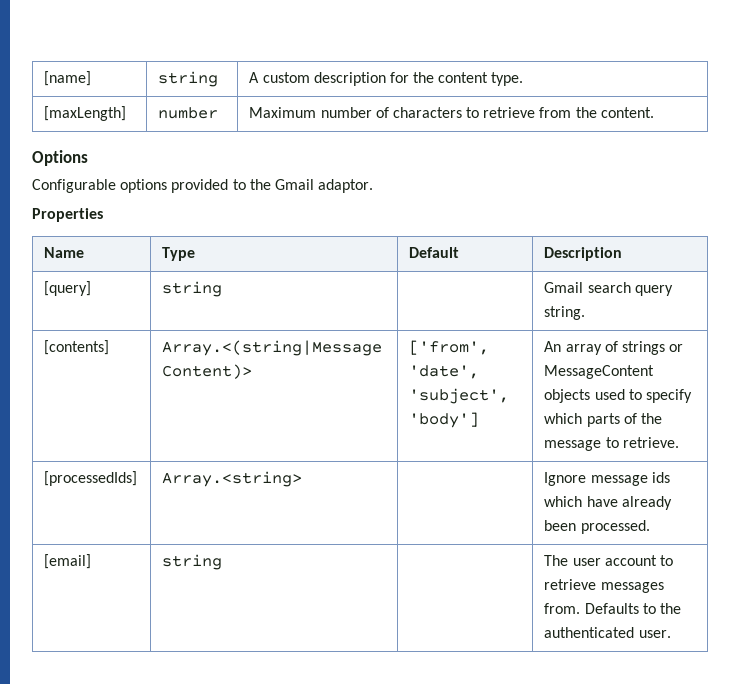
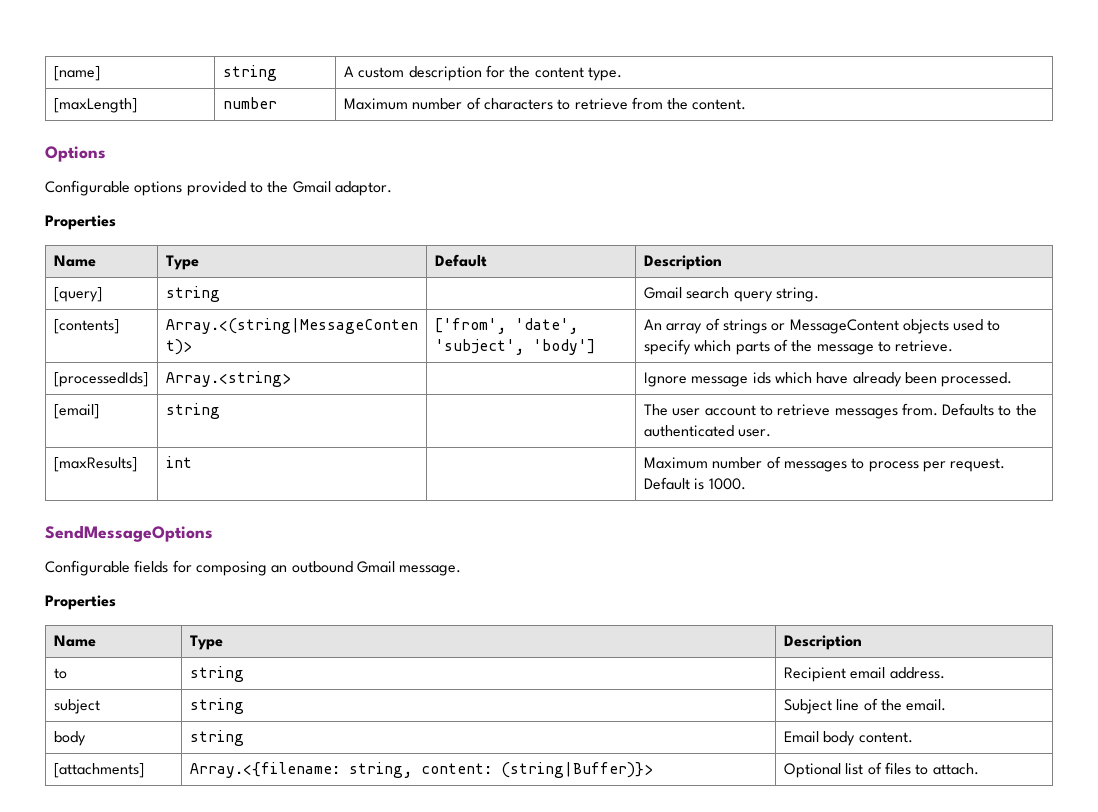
+ [maxResults] | int | | Maximum number of messages to process per request. Default is 1000.
+ SendMessageOptions
+ Configurable fields for composing an outbound Gmail message.
+ Properties
+ Name | Type | Description
+ to | string | Recipient email address.
+ subject | string | Subject line of the email.
+ body | string | Email body content.
+ [attachments] | Array.<{filename: string, content: (string|Buffer)}> | Optional list of files to attach.

